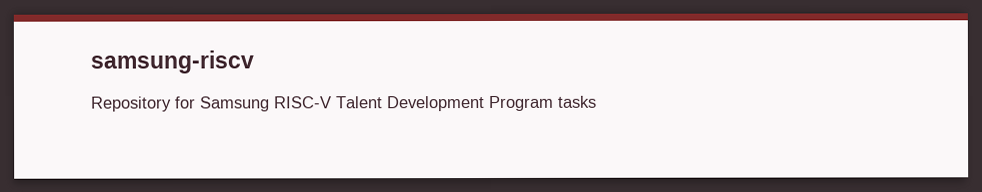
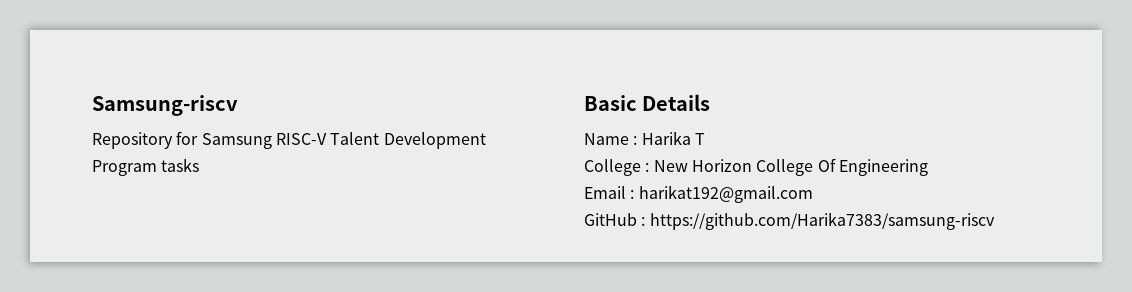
- samsung-riscv
+ Samsung-riscv
+ Basic Details
+ Name : Harika T
+ College : New Horizon College Of Engineering
+ Email : harikat192@gmail.com
+ GitHub : https://github.com/Harika7383/samsung-riscv

